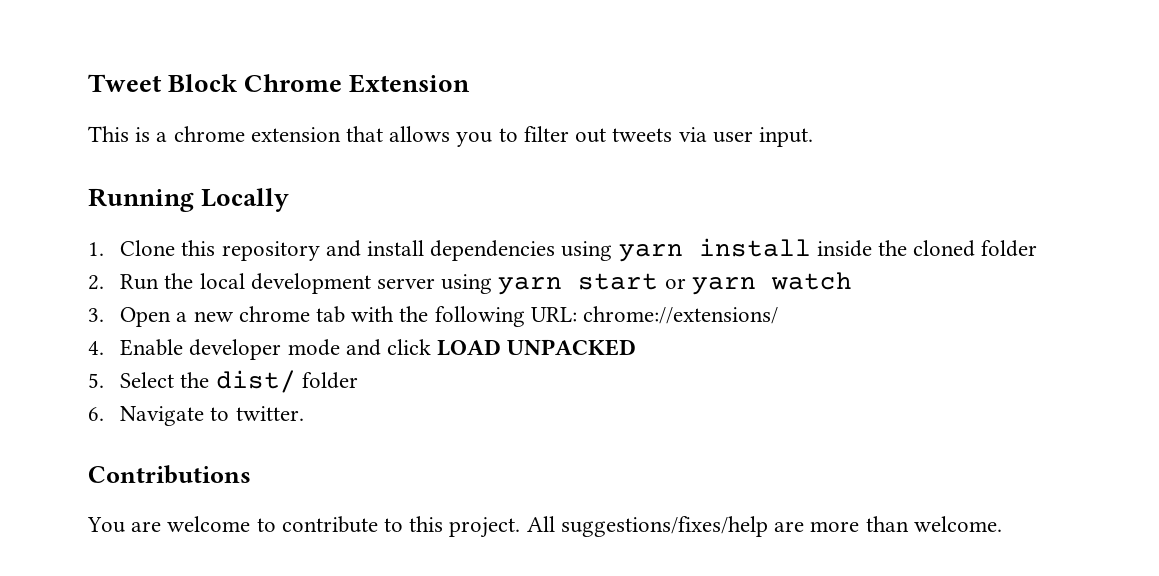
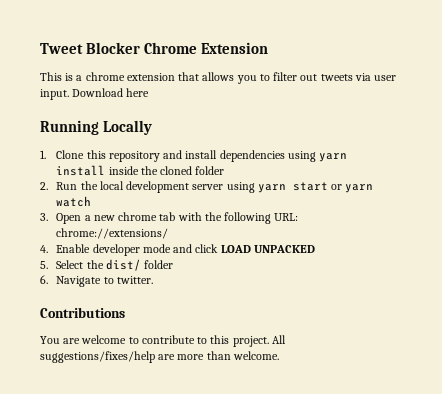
- Tweet Block Chrome Extension
+ Tweet Blocker Chrome Extension
+ Download here

